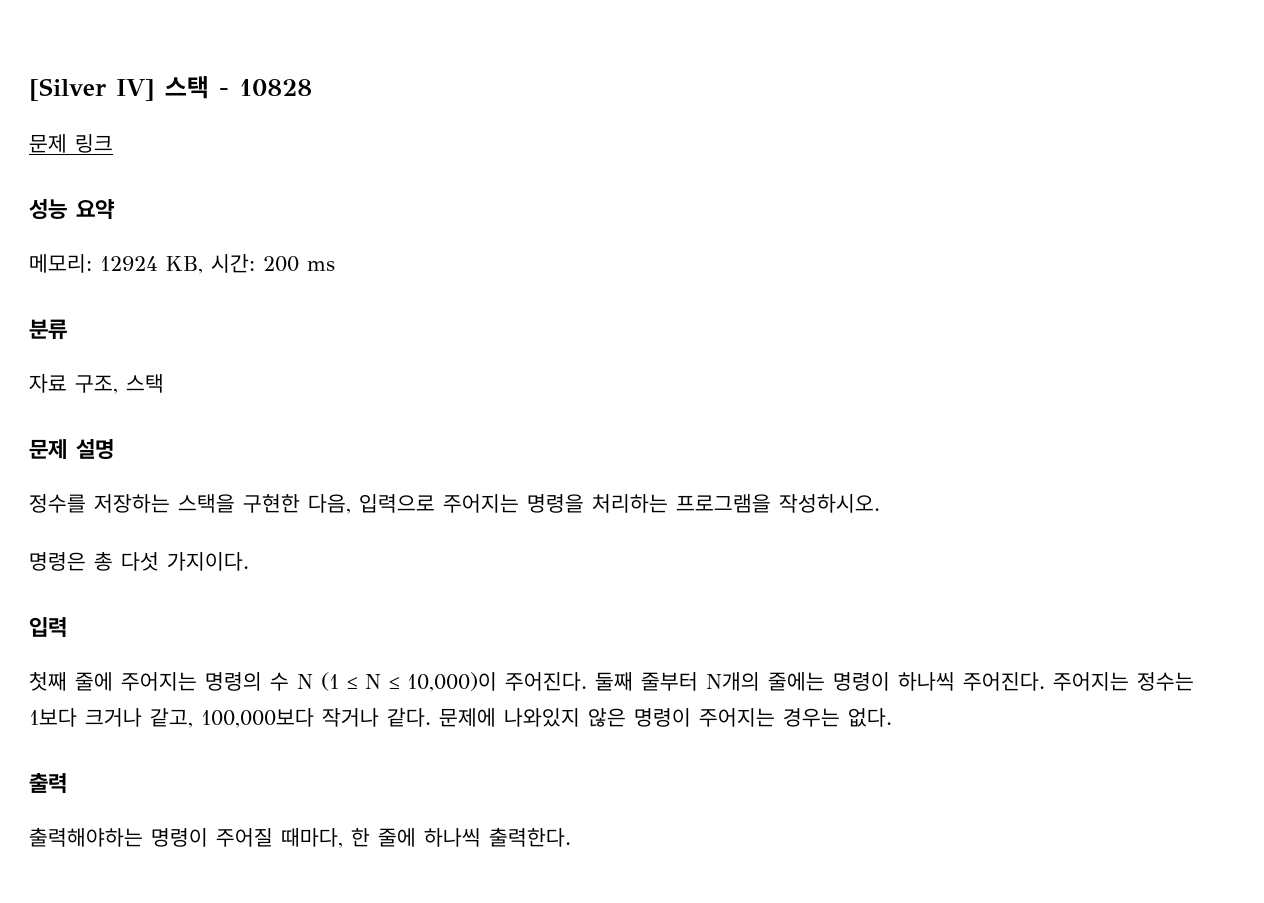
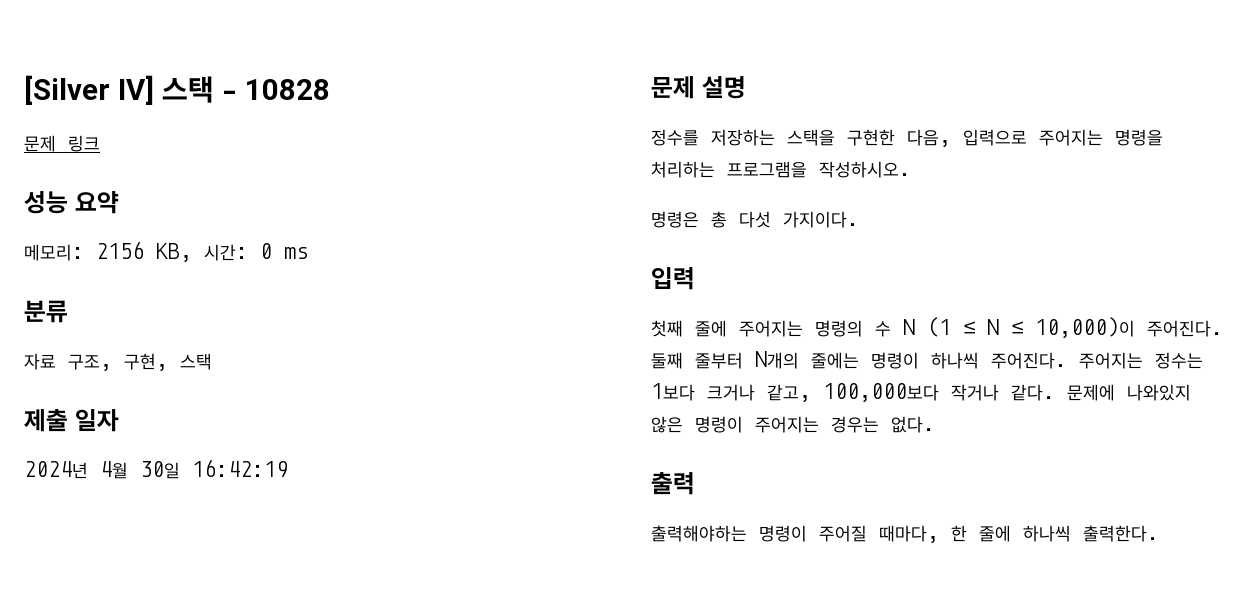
- 메모리: 12924 KB, 시간: 200 ms
+ 메모리: 2156 KB, 시간: 0 ms
- 자료 구조, 스택
+ 자료 구조, 구현, 스택
+ 제출 일자
+ 2024년 4월 30일 16:42:19

